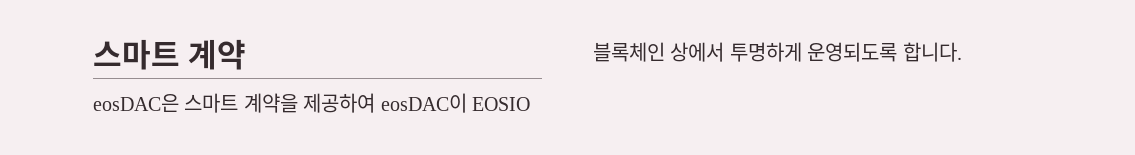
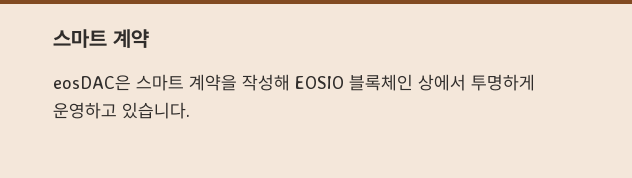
- eosDAC은 스마트 계약을 제공하여 eosDAC이 EOSIO 블록체인 상에서 투명하게 운영되도록 합니다.
+ eosDAC은 스마트 계약을 작성해 EOSIO 블록체인 상에서 투명하게 운영하고 있습니다.

